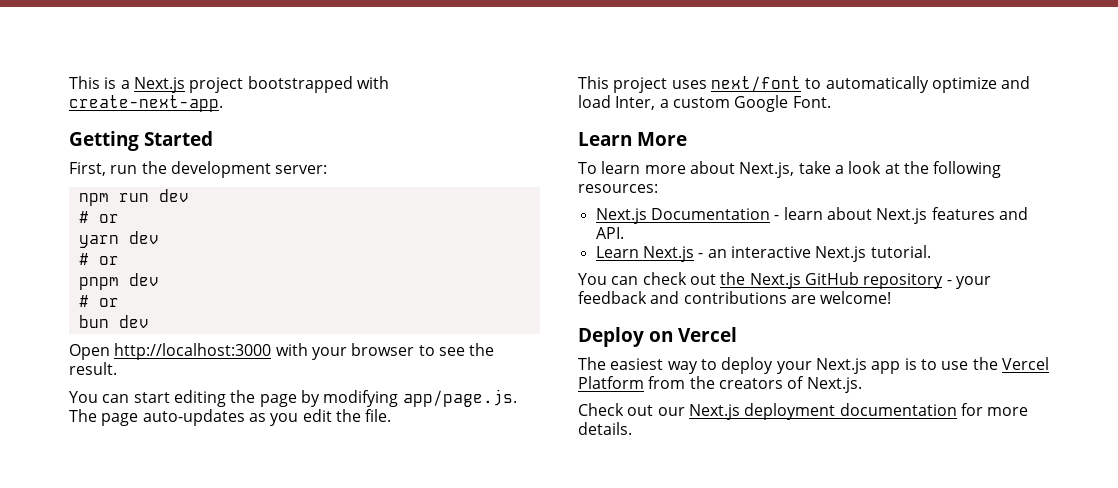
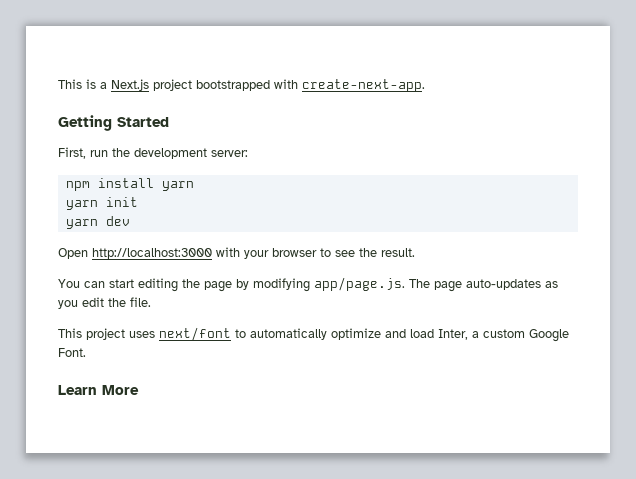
- npm run dev
- # or
+ npm install yarn
+ yarn init
  yarn dev
- # or
- pnpm dev
- # or
- bun dev
- To learn more about Next.js, take a look at the following resources:
- Next.js Documentation - learn about Next.js features and API.
- Learn Next.js - an interactive Next.js tutorial.
- You can check out the Next.js GitHub repository - your feedback and contributions are welcome!
- Deploy on Vercel
- The easiest way to deploy your Next.js app is to use the Vercel Platform from the creators of Next.js.
- Check out our Next.js deployment documentation for more details.

